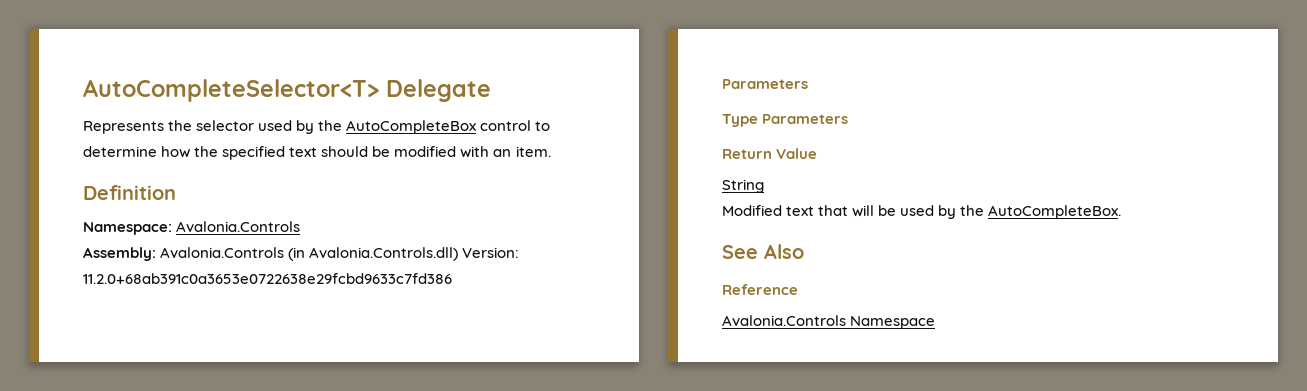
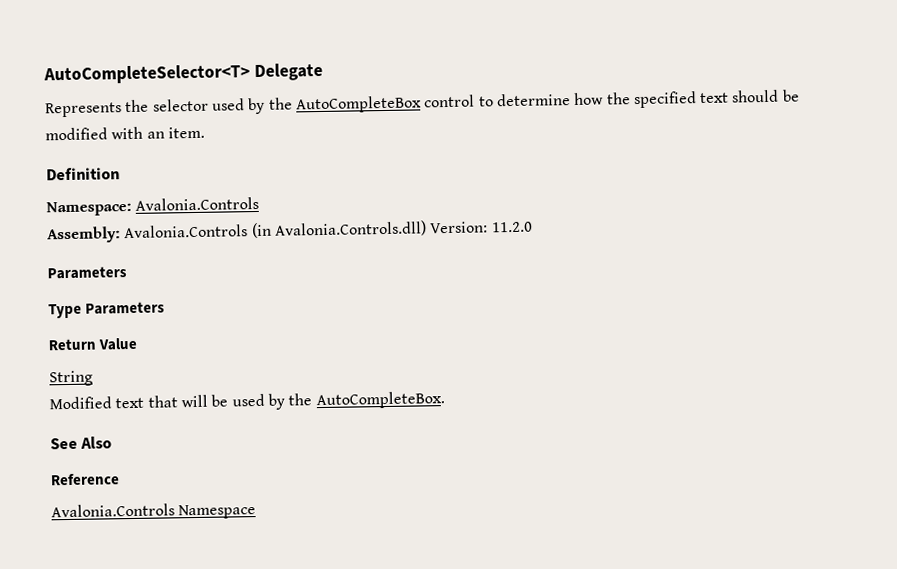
- Assembly: Avalonia.Controls (in Avalonia.Controls.dll) Version: 11.2.0+68ab391c0a3653e0722638e29fcbd9633c7fd386
+ Assembly: Avalonia.Controls (in Avalonia.Controls.dll) Version: 11.2.0

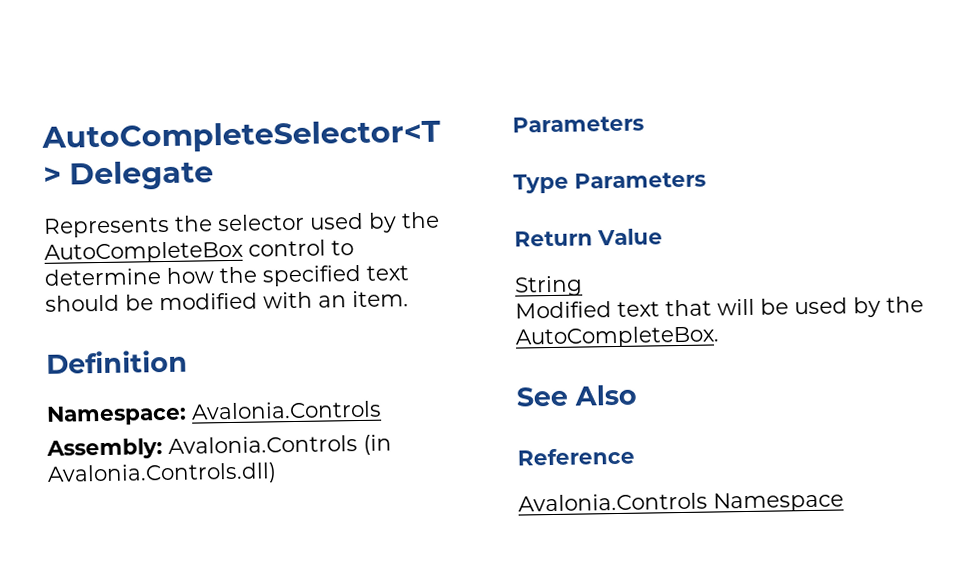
- Assembly: Avalonia.Controls (in Avalonia.Controls.dll) Version: 11.2.0
+ Assembly: Avalonia.Controls (in Avalonia.Controls.dll)

